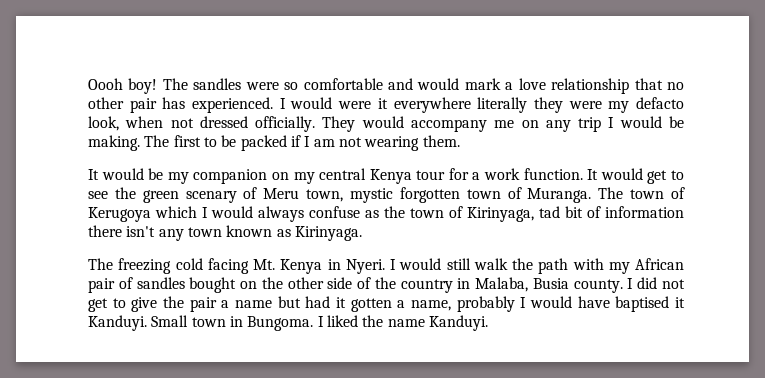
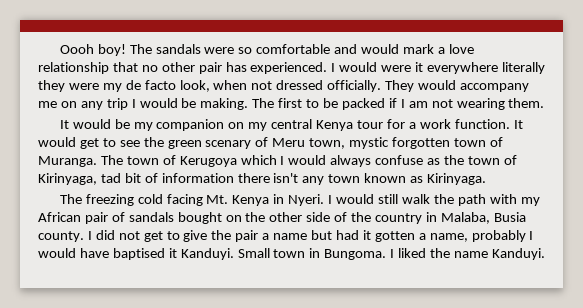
- The sandles were so comfortable and would mark a love relationship that no other pair has experienced.
+ The sandals were so comfortable and would mark a love relationship that no other pair has experienced.
- I would were it everywhere literally they were my defacto look, when not dressed officially.
+ I would were it everywhere literally they were my de facto look, when not dressed officially.
- I would still walk the path with my African pair of sandles bought on the other side of the country in Malaba, Busia county.
+ I would still walk the path with my African pair of sandals bought on the other side of the country in Malaba, Busia county.

